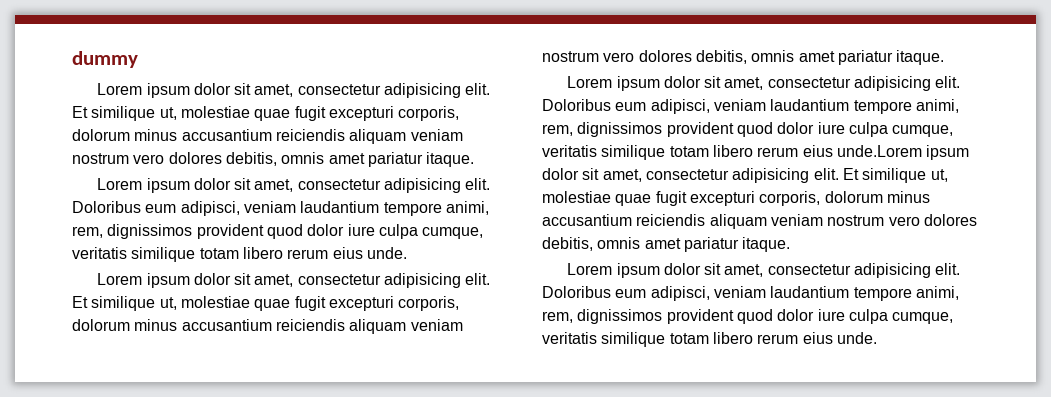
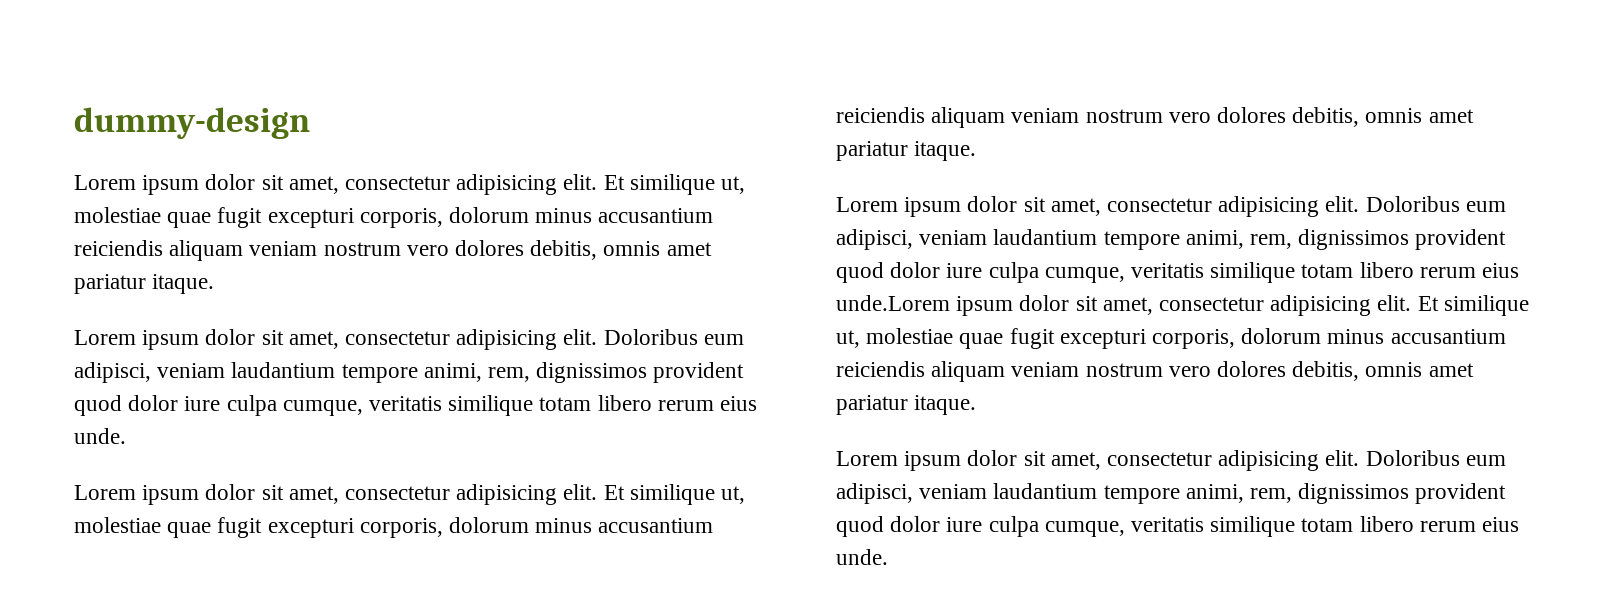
- dummy
+ dummy-design

